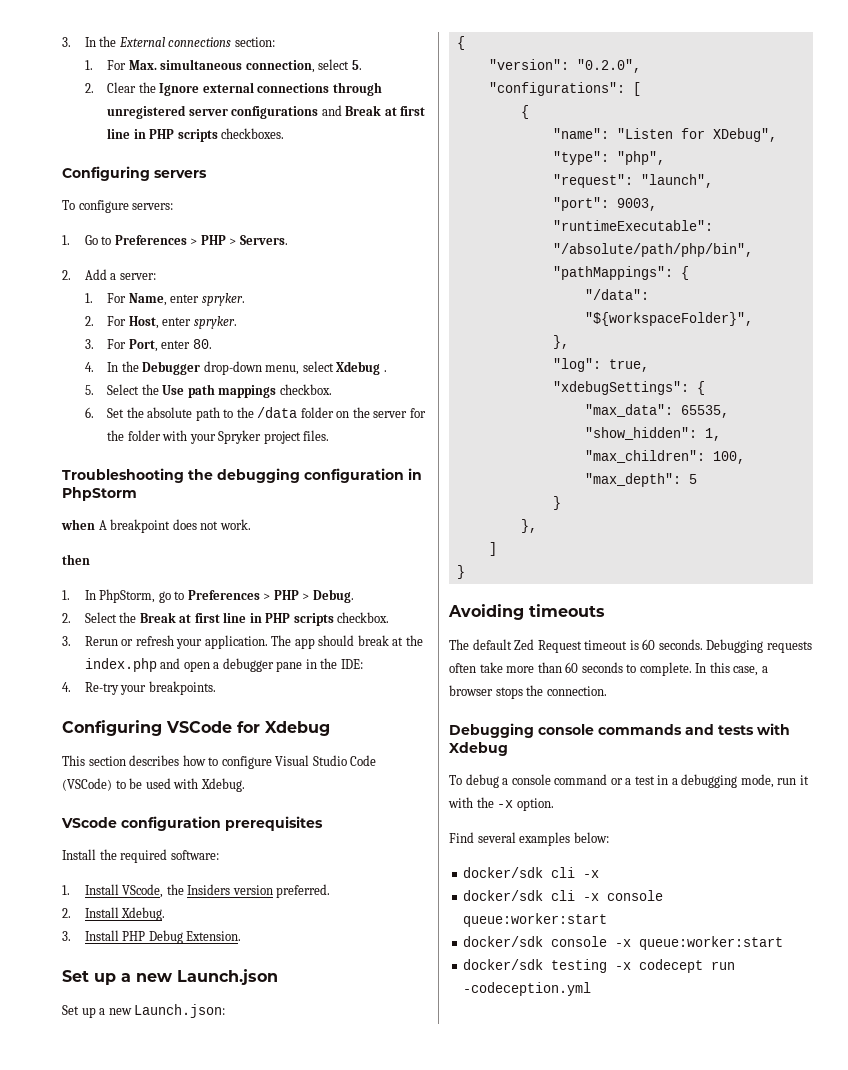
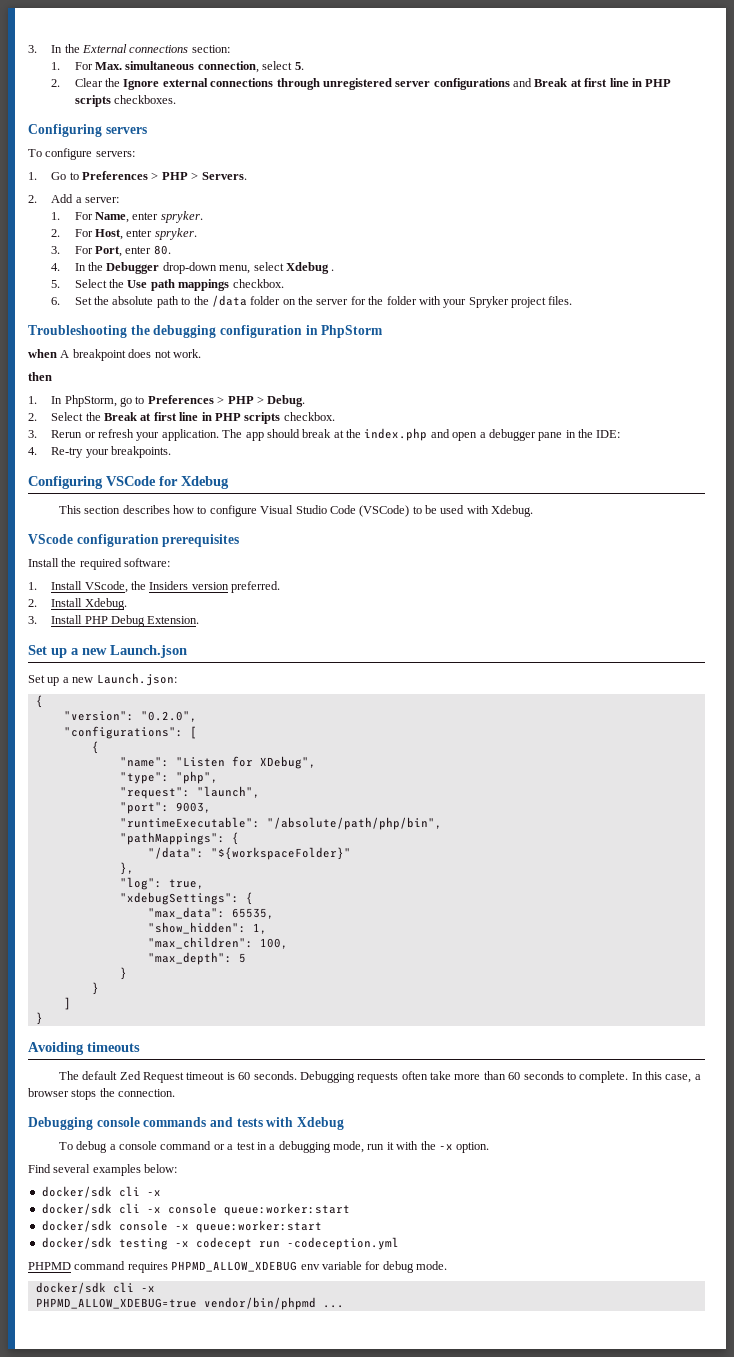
- "/data": "${workspaceFolder}",
+ "/data": "${workspaceFolder}"
  "max_depth": 5
  }
- },
+ }
+ PHPMD command requires PHPMD_ALLOW_XDEBUG env variable for debug mode.
+ docker/sdk cli -x
+ PHPMD_ALLOW_XDEBUG=true vendor/bin/phpmd ...

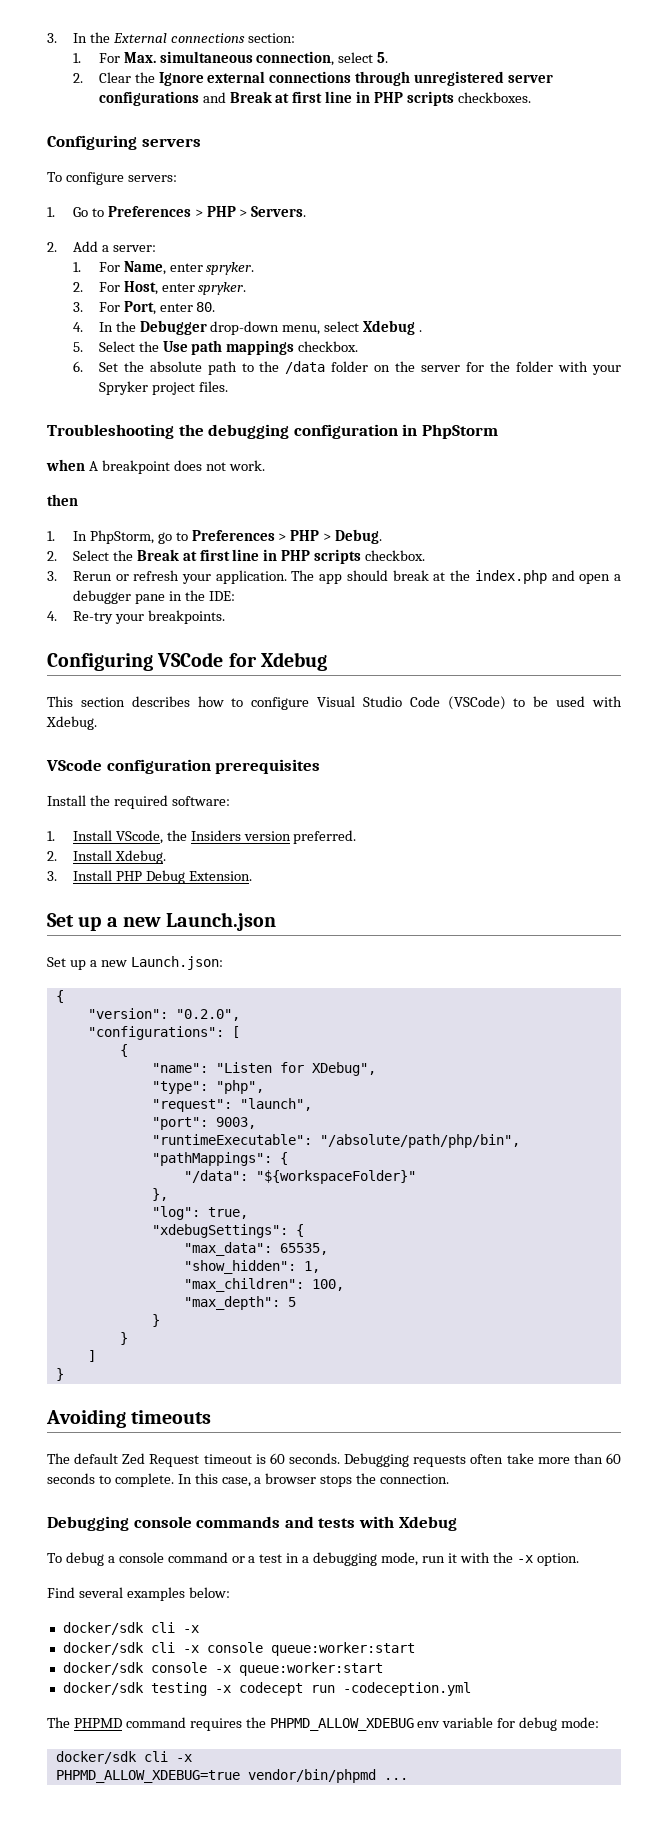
- PHPMD command requires PHPMD_ALLOW_XDEBUG env variable for debug mode.
+ The PHPMD command requires the PHPMD_ALLOW_XDEBUG env variable for debug mode:

